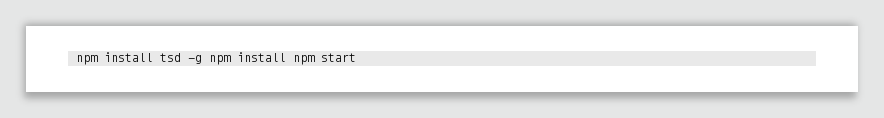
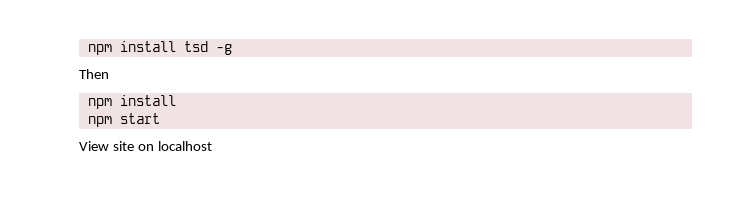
- npm install tsd -g npm install npm start
+ npm install tsd -g
+ Then
+ npm install
+ npm start
+ View site on localhost

